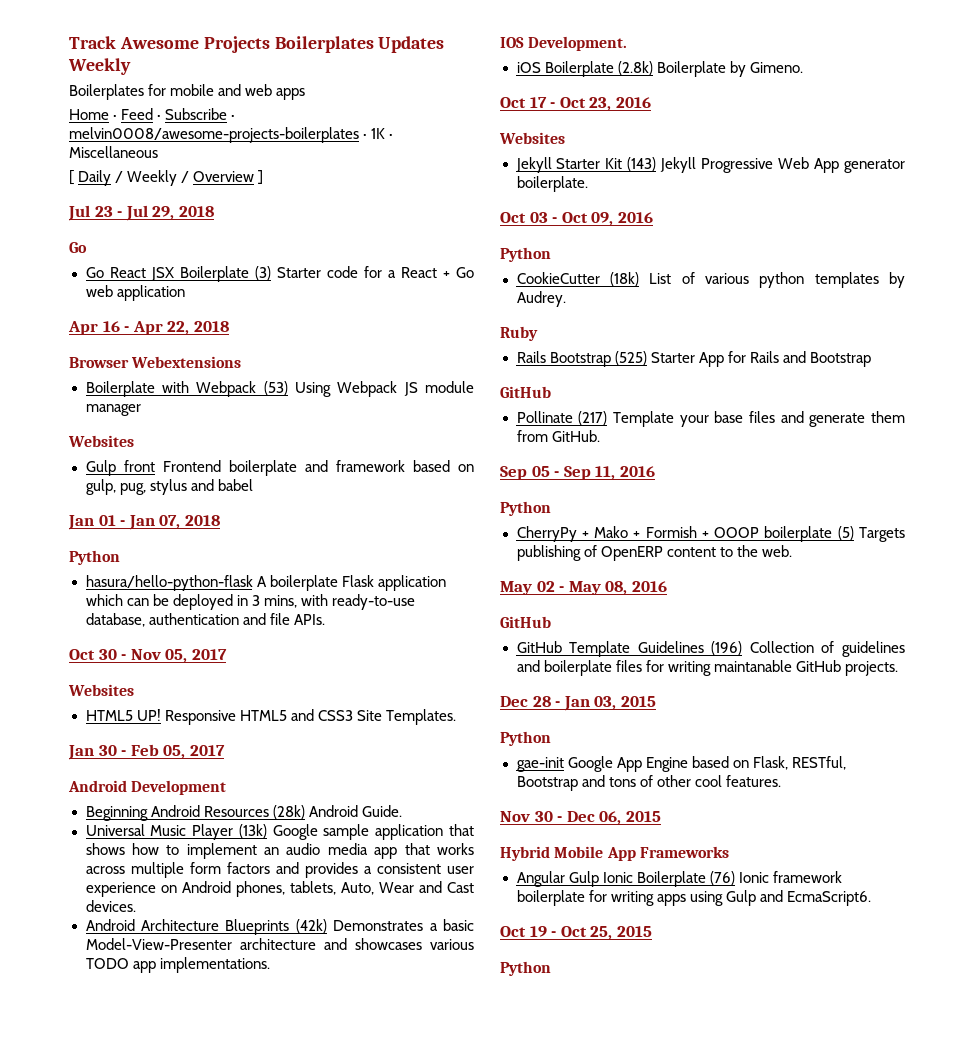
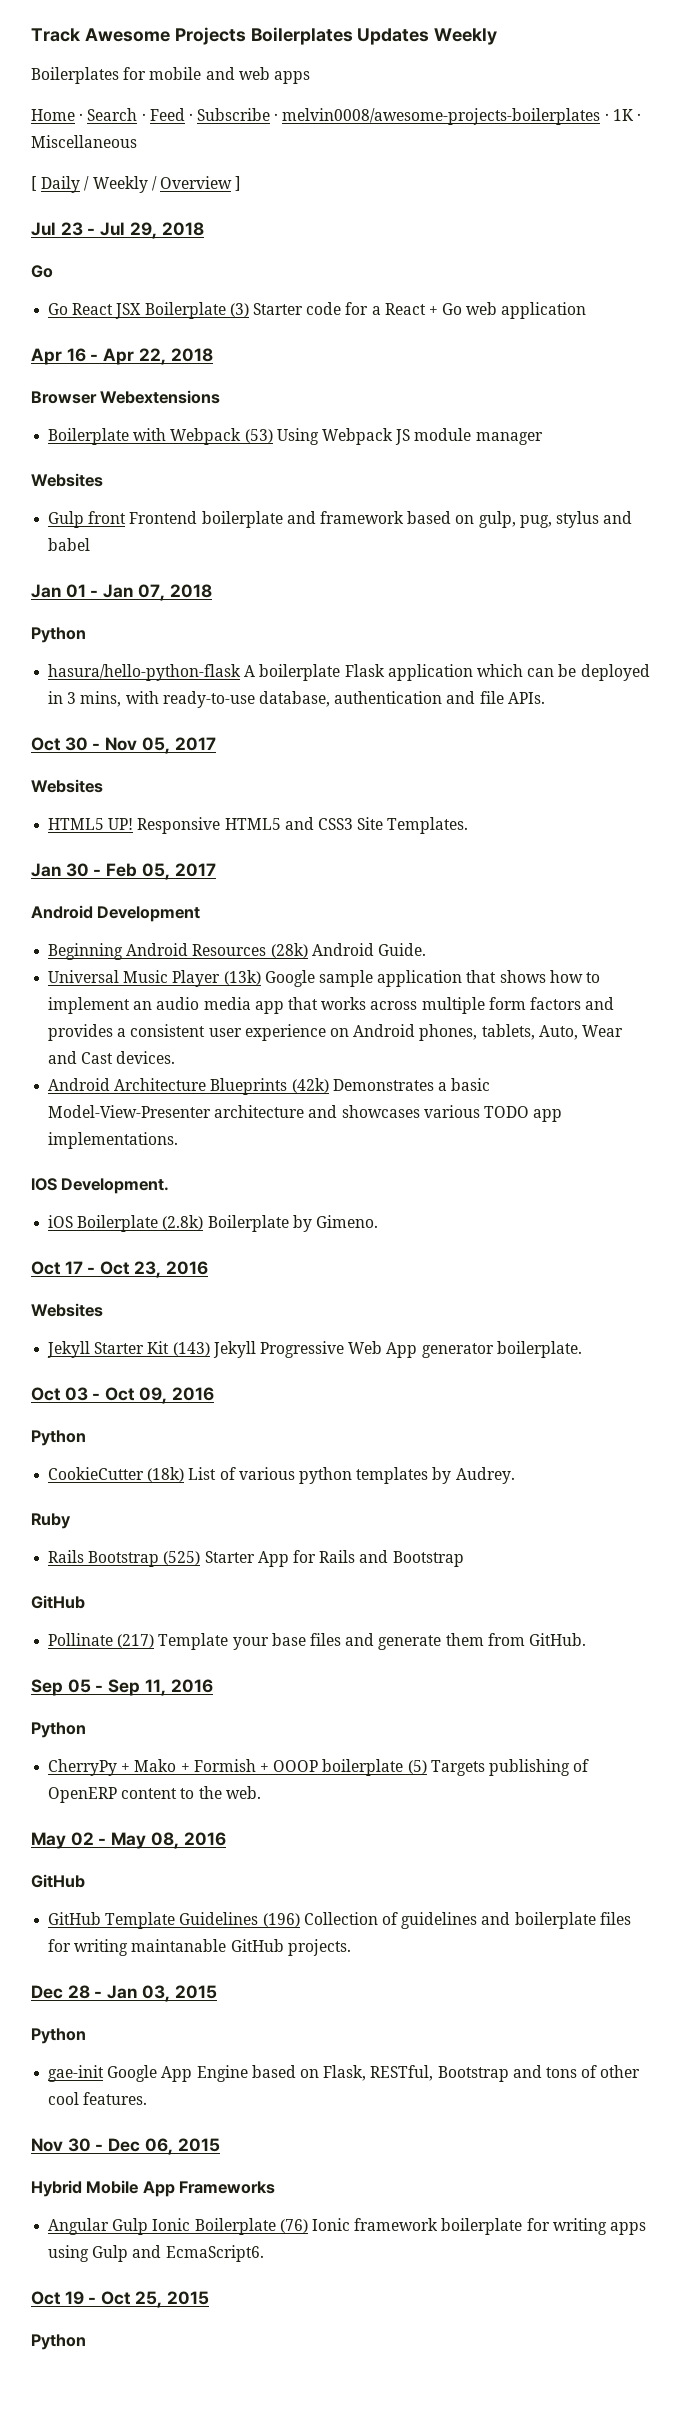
- Home · Feed · Subscribe · melvin0008/awesome-projects-boilerplates · 1K · Miscellaneous
+ Home · Search · Feed · Subscribe · melvin0008/awesome-projects-boilerplates · 1K · Miscellaneous

